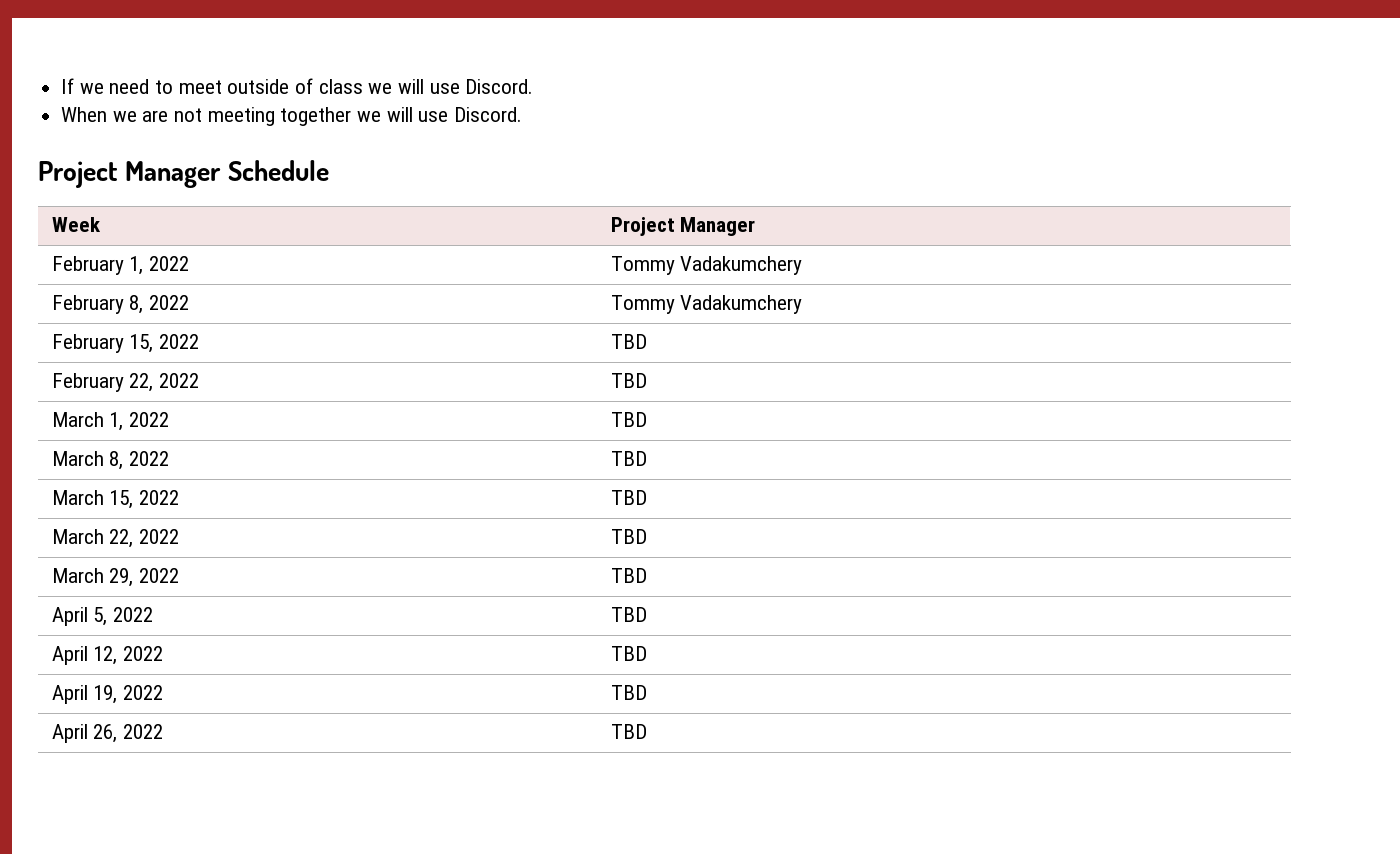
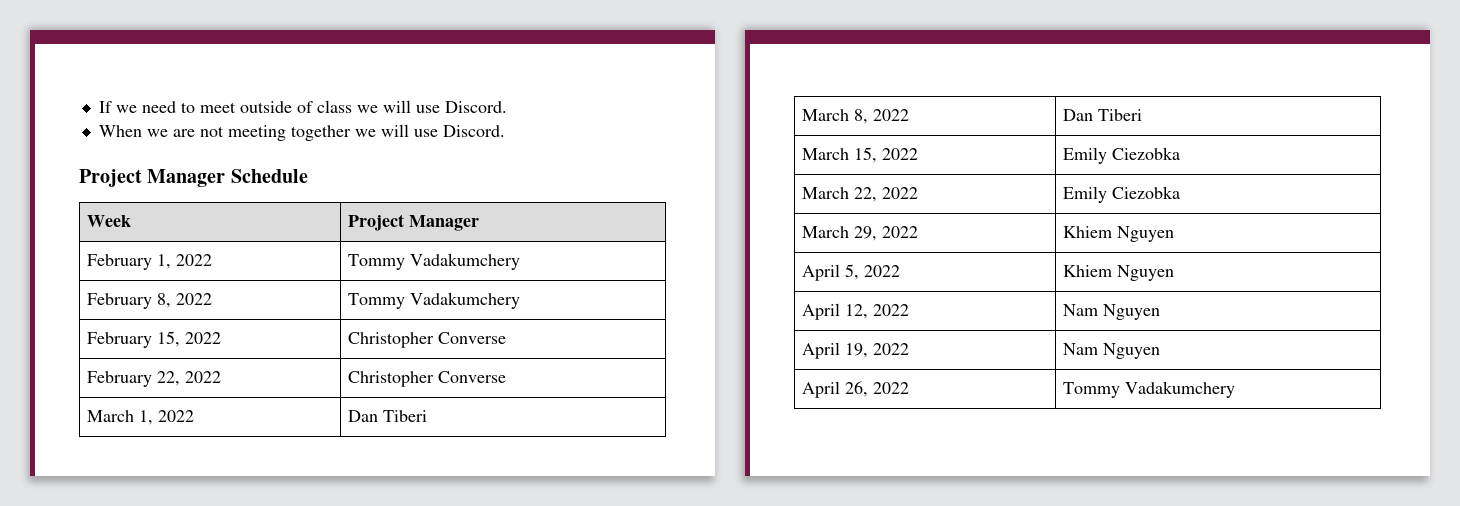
- February 15, 2022 | TBD
+ February 15, 2022 | Christopher Converse
- February 22, 2022 | TBD
+ February 22, 2022 | Christopher Converse
- March 1, 2022 | TBD
+ March 1, 2022 | Dan Tiberi
- March 8, 2022 | TBD
+ March 8, 2022 | Dan Tiberi
- March 15, 2022 | TBD
+ March 15, 2022 | Emily Ciezobka
- March 22, 2022 | TBD
+ March 22, 2022 | Emily Ciezobka
- March 29, 2022 | TBD
+ March 29, 2022 | Khiem Nguyen
- April 5, 2022 | TBD
+ April 5, 2022 | Khiem Nguyen
- April 12, 2022 | TBD
+ April 12, 2022 | Nam Nguyen
- April 19, 2022 | TBD
+ April 19, 2022 | Nam Nguyen
- April 26, 2022 | TBD
+ April 26, 2022 | Tommy Vadakumchery

